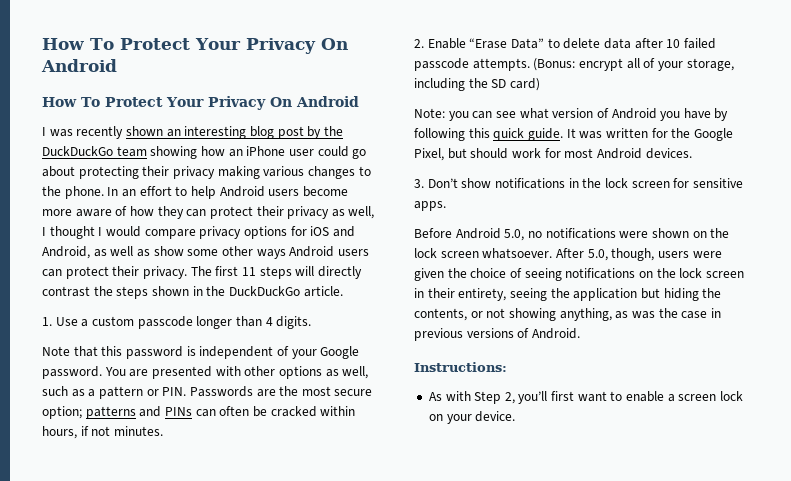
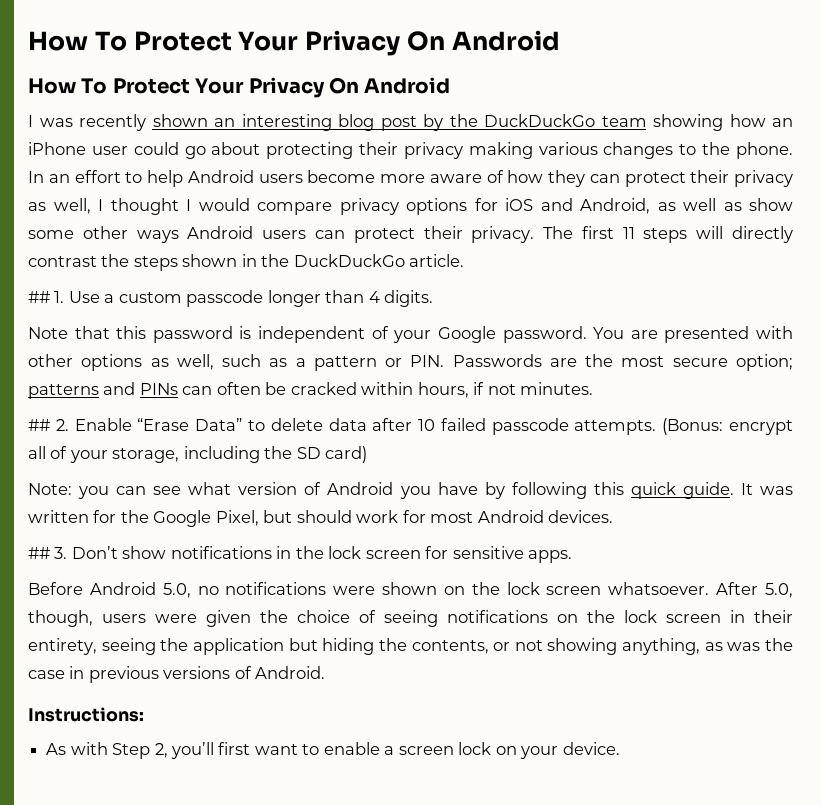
- 1. Use a custom passcode longer than 4 digits.
+ ## 1. Use a custom passcode longer than 4 digits.
- 2. Enable “Erase Data” to delete data after 10 failed passcode attempts.
+ ## 2. Enable “Erase Data” to delete data after 10 failed passcode attempts.
- 3. Don’t show notifications in the lock screen for sensitive apps.
+ ## 3. Don’t show notifications in the lock screen for sensitive apps.

